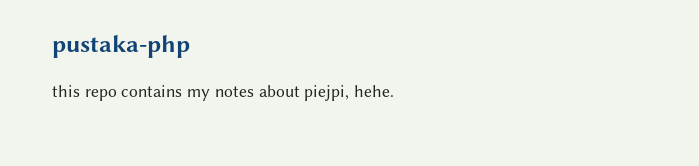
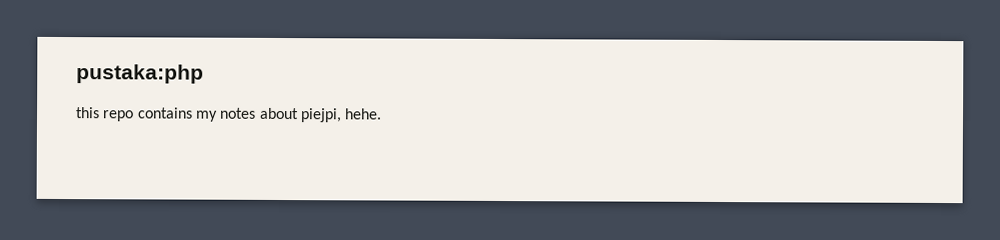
- pustaka-php
+ pustaka:php

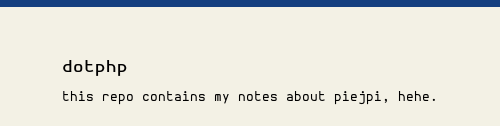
- pustaka:php
+ dotphp

